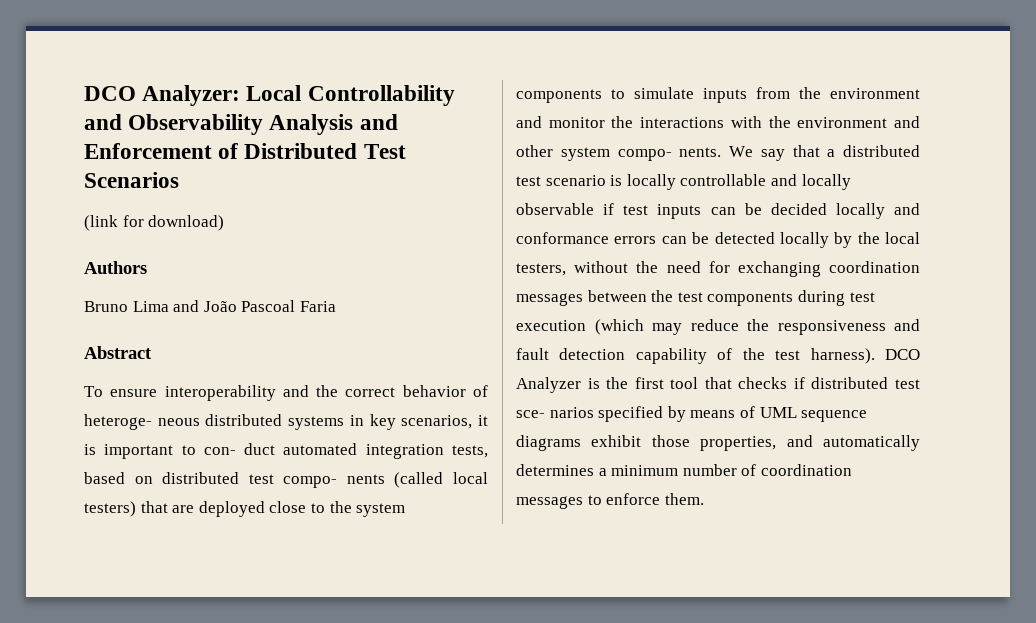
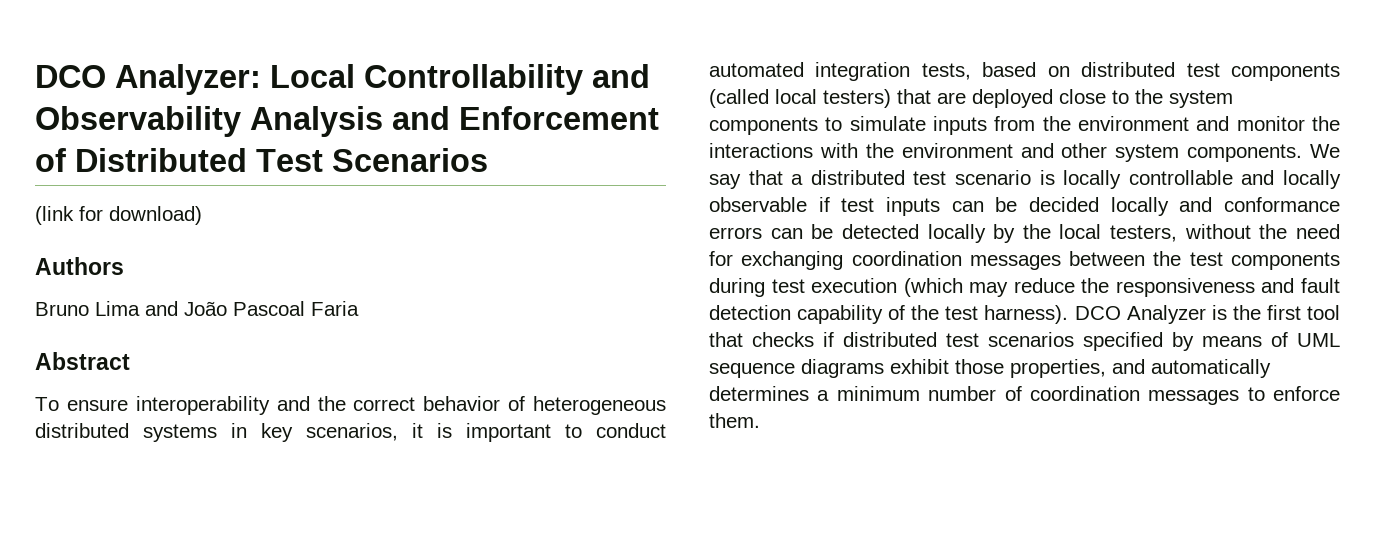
- To ensure interoperability and the correct behavior of heteroge- neous distributed systems in key scenarios, it is important to con- duct automated integration tests, based on distributed test compo- nents (called local testers) that are deployed close to the system components to simulate inputs from the environment and monitor the interactions with the environment and other system compo- nents.
+ To ensure interoperability and the correct behavior of heterogeneous distributed systems in key scenarios, it is important to conduct automated integration tests, based on distributed test components (called local testers) that are deployed close to the system components to simulate inputs from the environment and monitor the interactions with the environment and other system components.
- DCO Analyzer is the first tool that checks if distributed test sce- narios specified by means of UML sequence diagrams exhibit those properties, and automatically determines a minimum number of coordination messages to enforce them.
+ DCO Analyzer is the first tool that checks if distributed test scenarios specified by means of UML sequence diagrams exhibit those properties, and automatically determines a minimum number of coordination messages to enforce them.

